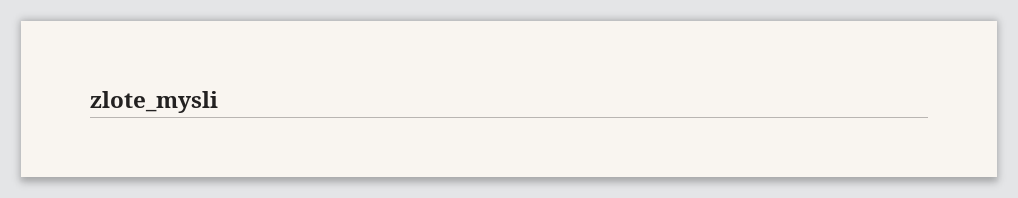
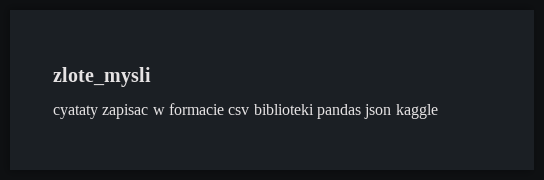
+ cyataty zapisac w formacie csv biblioteki pandas json kaggle

